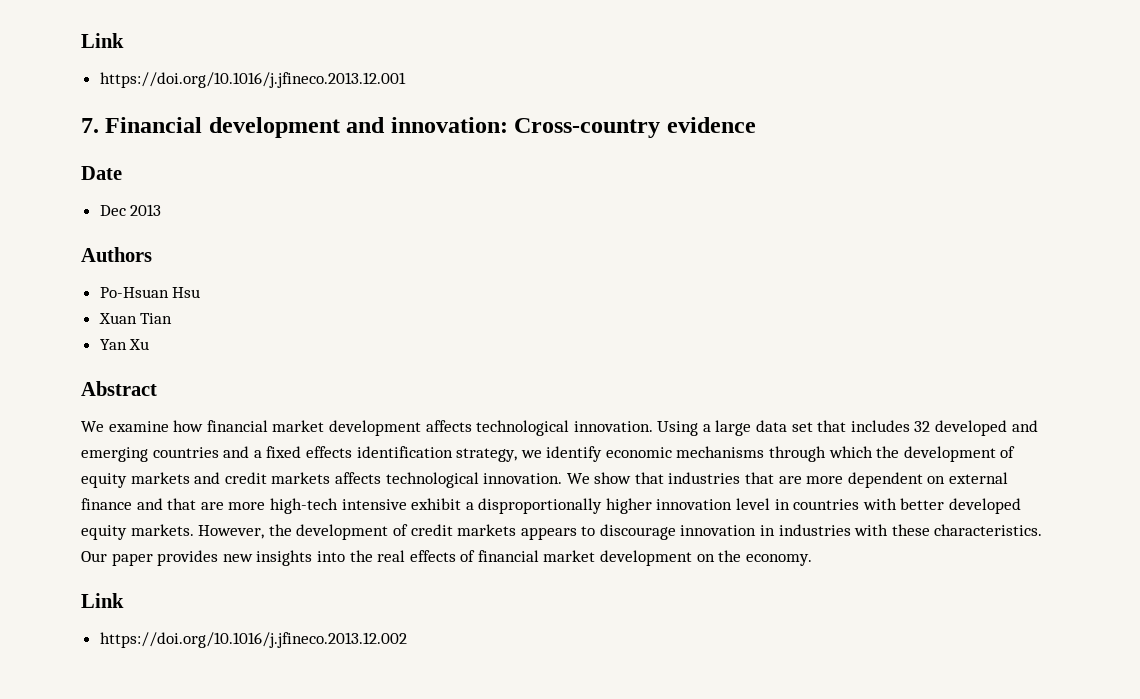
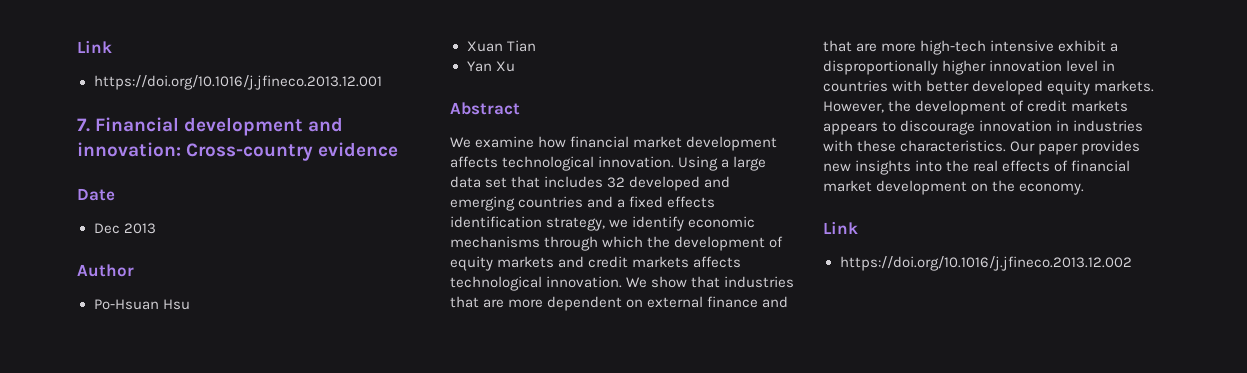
- Authors
+ Author

